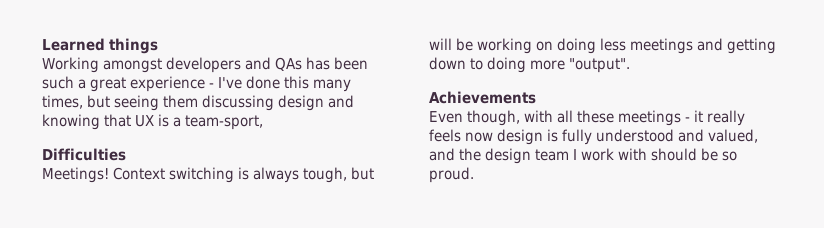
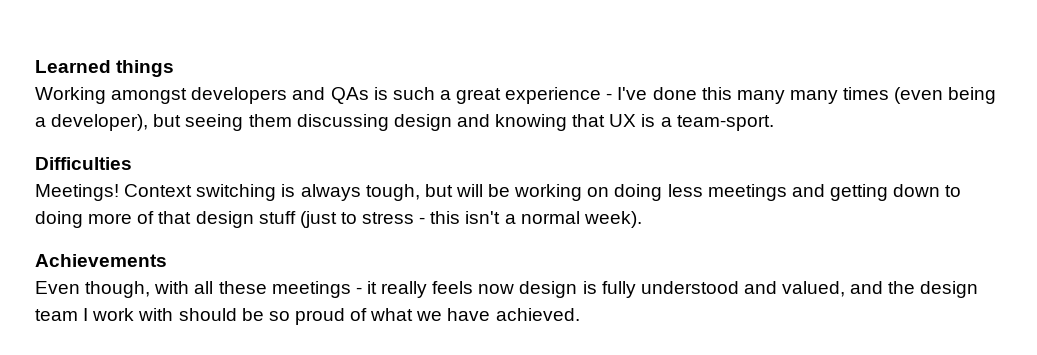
- Working amongst developers and QAs has been such a great experience - I've done this many times, but seeing them discussing design and knowing that UX is a team-sport,
+ Working amongst developers and QAs is such a great experience - I've done this many many times (even being a developer), but seeing them discussing design and knowing that UX is a team-sport.
- Context switching is always tough, but will be working on doing less meetings and getting down to doing more "output".
+ Context switching is always tough, but will be working on doing less meetings and getting down to doing more of that design stuff (just to stress - this isn't a normal week).
- Even though, with all these meetings - it really feels now design is fully understood and valued, and the design team I work with should be so proud.
+ Even though, with all these meetings - it really feels now design is fully understood and valued, and the design team I work with should be so proud of what we have achieved.

